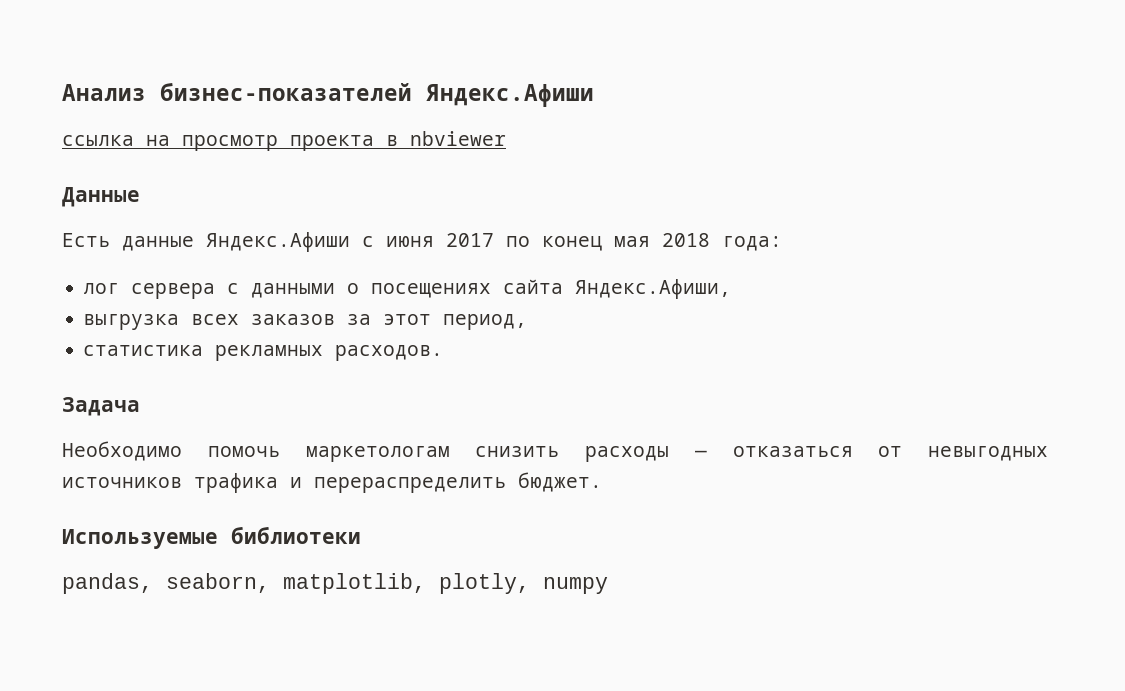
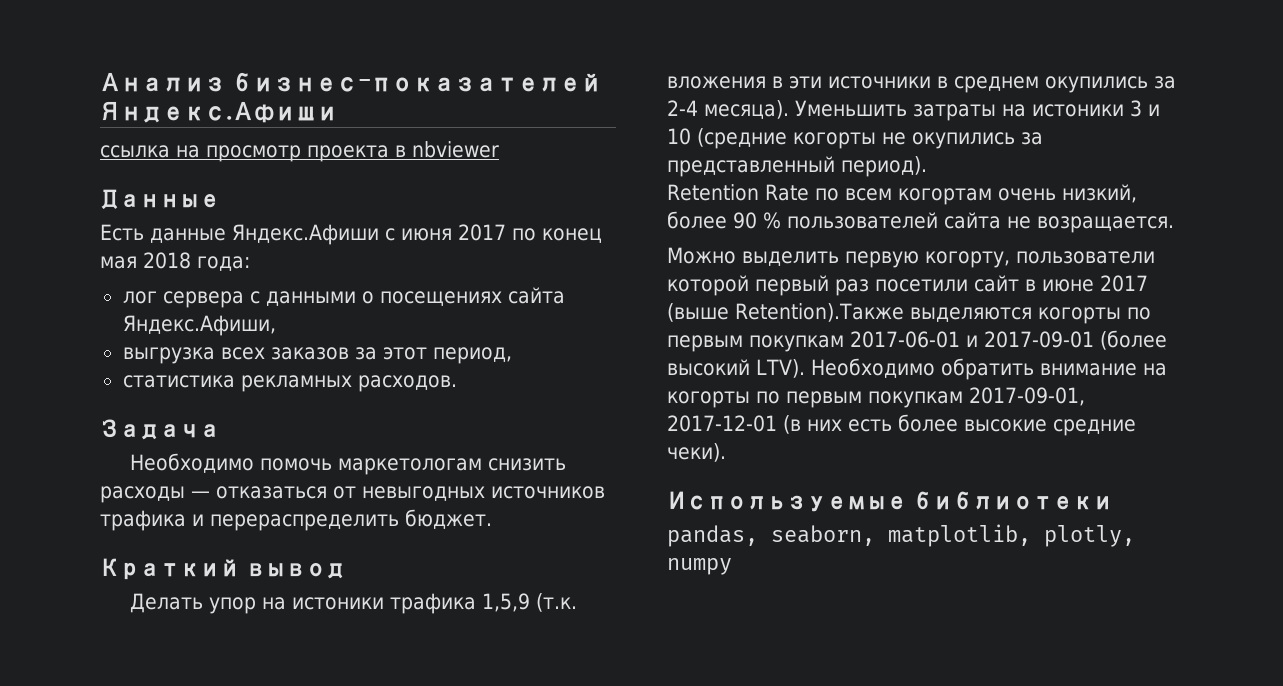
+ Краткий вывод
+ Делать упор на истоники трафика 1,5,9 (т.к. вложения в эти источники в среднем окупились за 2-4 месяца). Уменьшить затраты на истоники 3 и 10 (средние когорты не окупились за представленный период).
+ Retention Rate по всем когортам очень низкий, более 90 % пользователей сайта не возращается.
+ Можно выделить первую когорту, пользователи которой первый раз посетили сайт в июне 2017 (выше Retention).Также выделяются когорты по первым покупкам 2017-06-01 и 2017-09-01 (более высокий LTV). Необходимо обратить внимание на когорты по первым покупкам 2017-09-01, 2017-12-01 (в них есть более высокие средние чеки).

